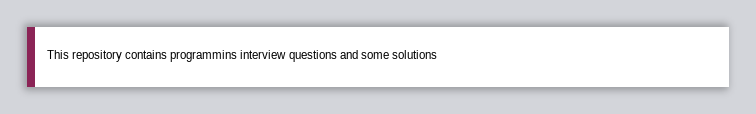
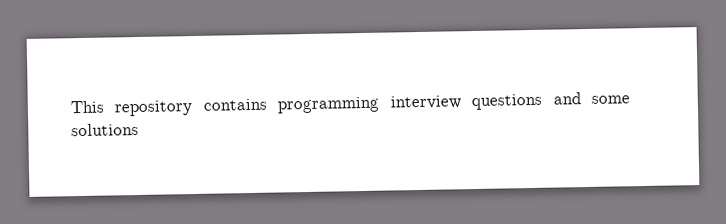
- This repository contains programmins interview questions and some solutions
+ This repository contains programming interview questions and some solutions

